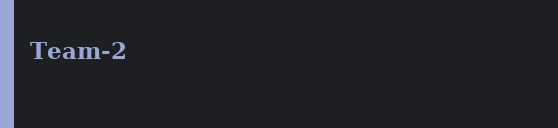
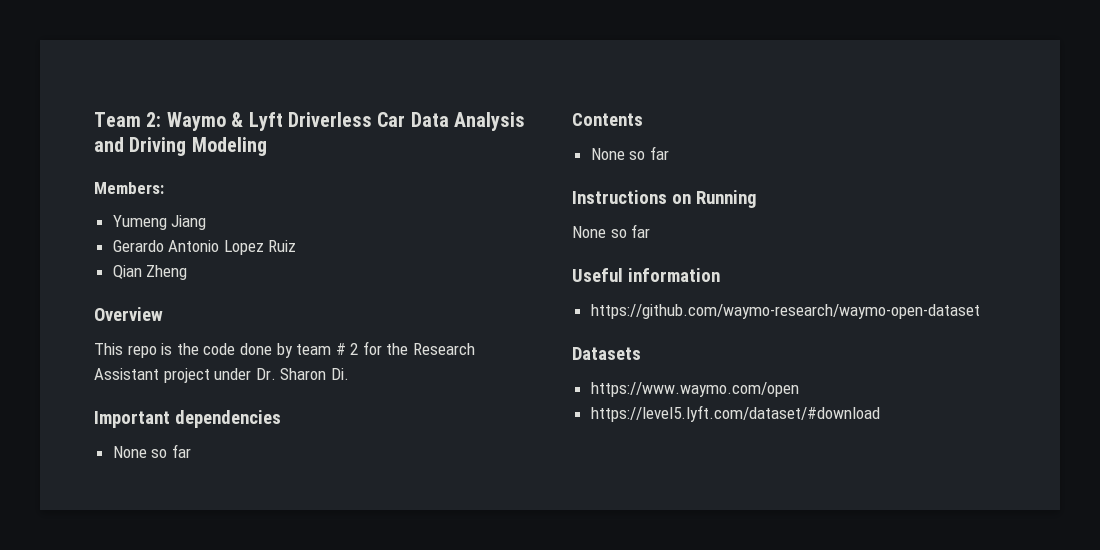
- Team-2
+ Team 2: Waymo & Lyft Driverless Car Data Analysis and Driving Modeling
+ Members:
+ Yumeng Jiang
+ Gerardo Antonio Lopez Ruiz
+ Qian Zheng
+ Overview
+ This repo is the code done by team # 2 for the Research Assistant project under Dr. Sharon Di.
+ Important dependencies
+ None so far
+ Contents
+ None so far
+ Instructions on Running
+ None so far
+ Useful information
+ https://github.com/waymo-research/waymo-open-dataset
+ Datasets
+ https://www.waymo.com/open
+ https://level5.lyft.com/dataset/#download

